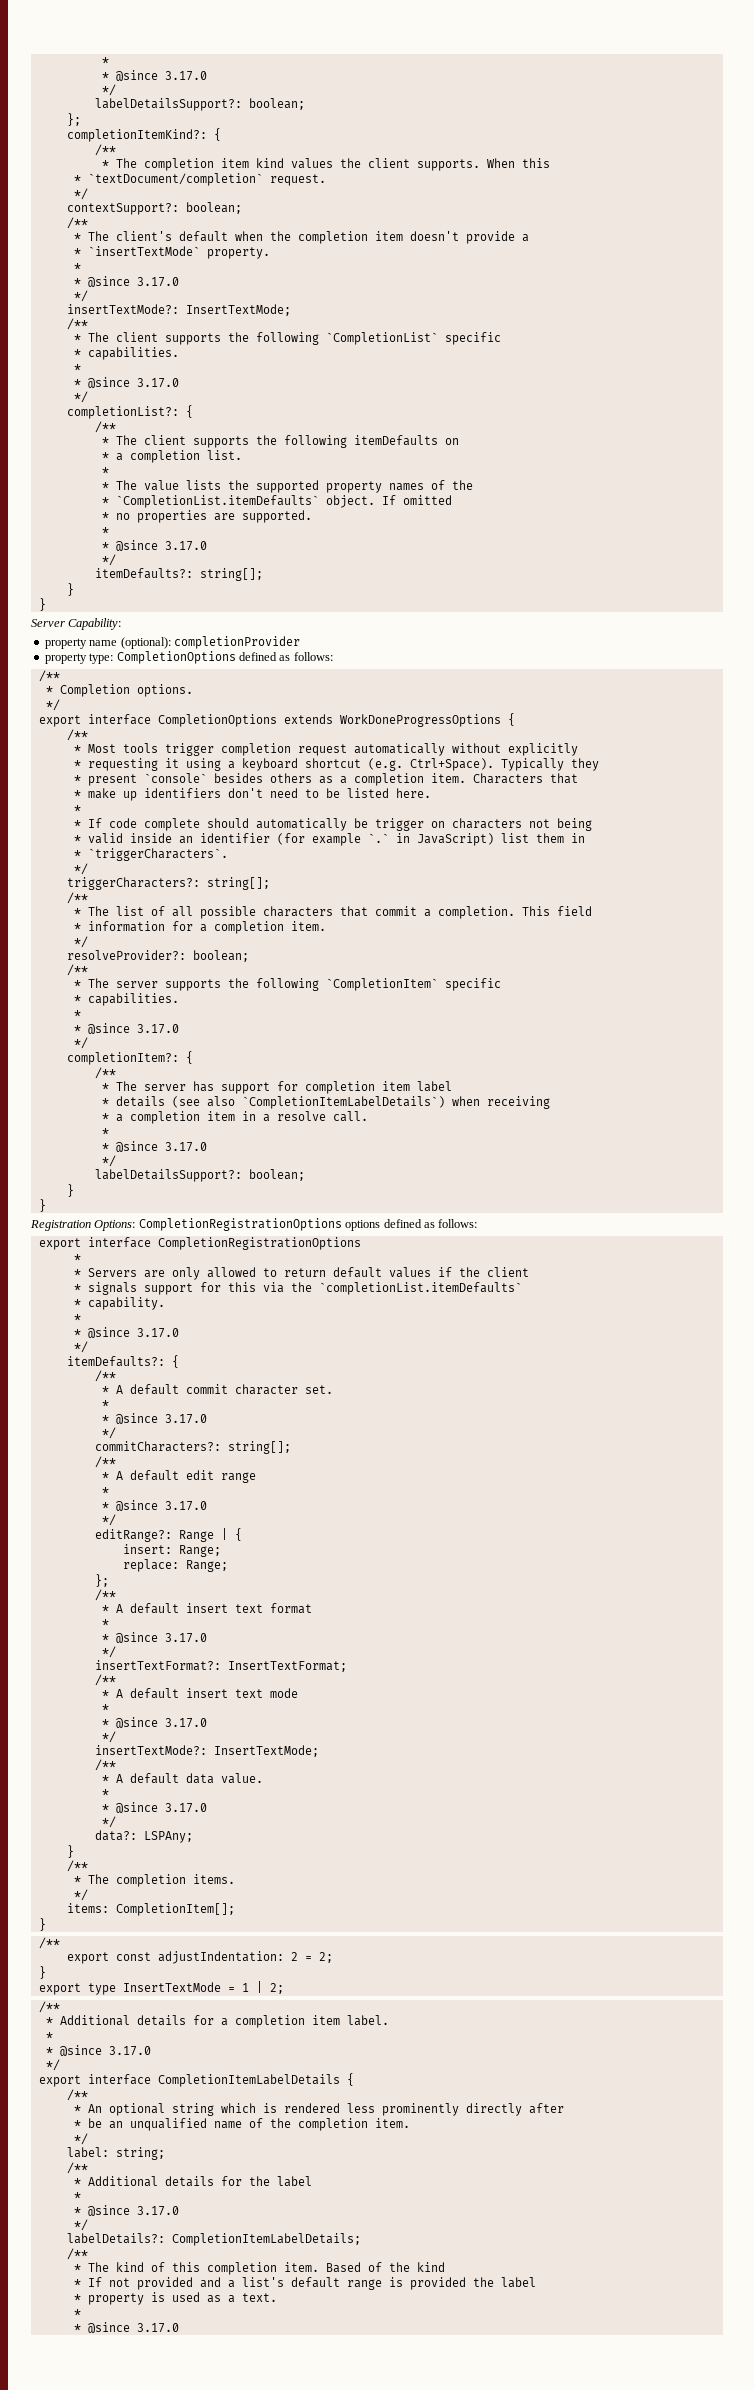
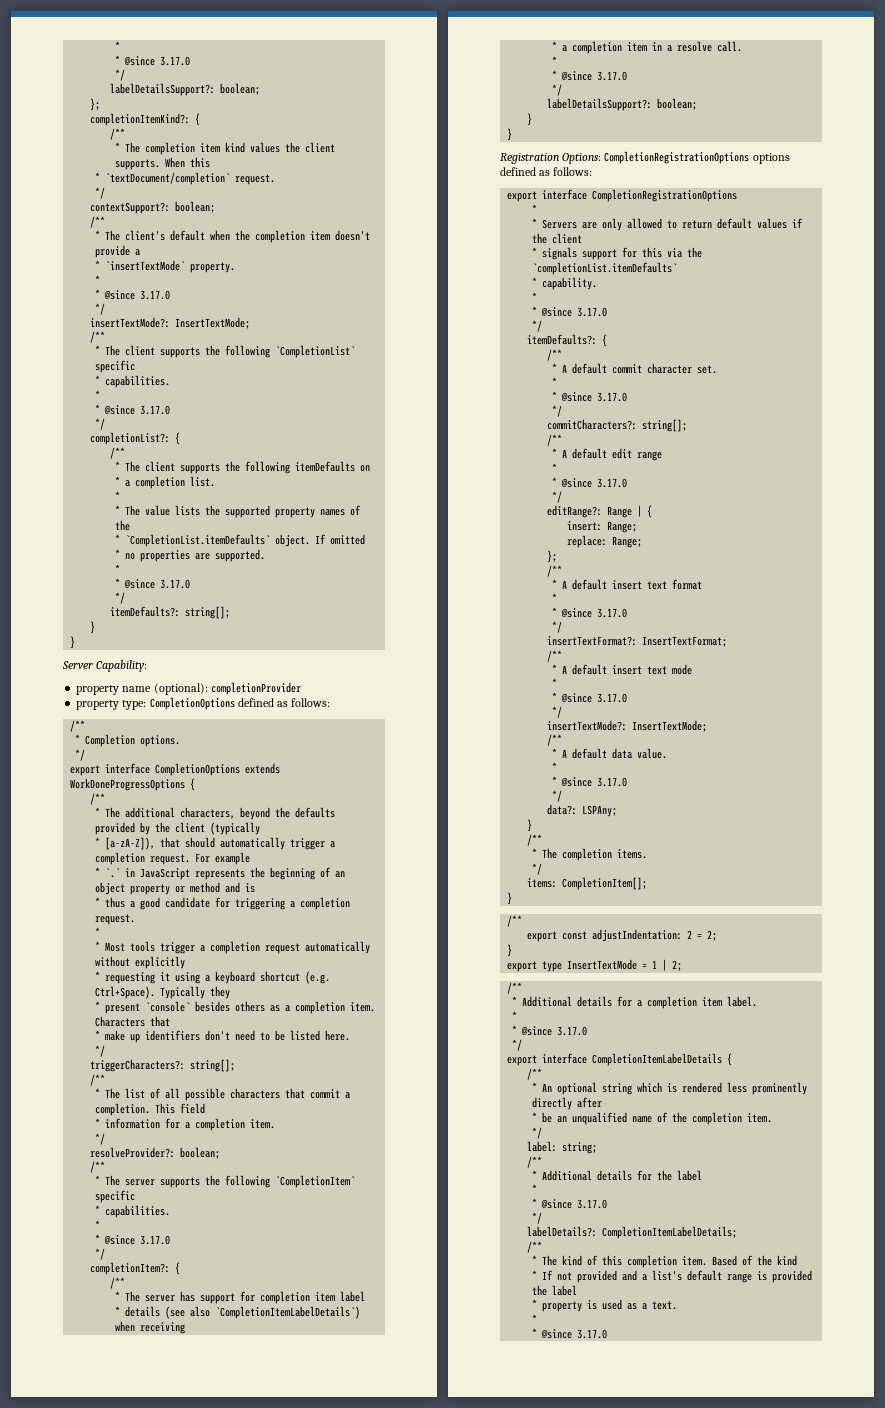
+ * The additional characters, beyond the defaults provided by the client (typically
+ * [a-zA-Z]), that should automatically trigger a completion request. For example
+ * `.` in JavaScript represents the beginning of an object property or method and is
+ * thus a good candidate for triggering a completion request.
+ *
- * Most tools trigger completion request automatically without explicitly
+ * Most tools trigger a completion request automatically without explicitly
  * make up identifiers don't need to be listed here.
- *
- * If code complete should automatically be trigger on characters not being
- * valid inside an identifier (for example `.` in JavaScript) list them in
- * `triggerCharacters`.

